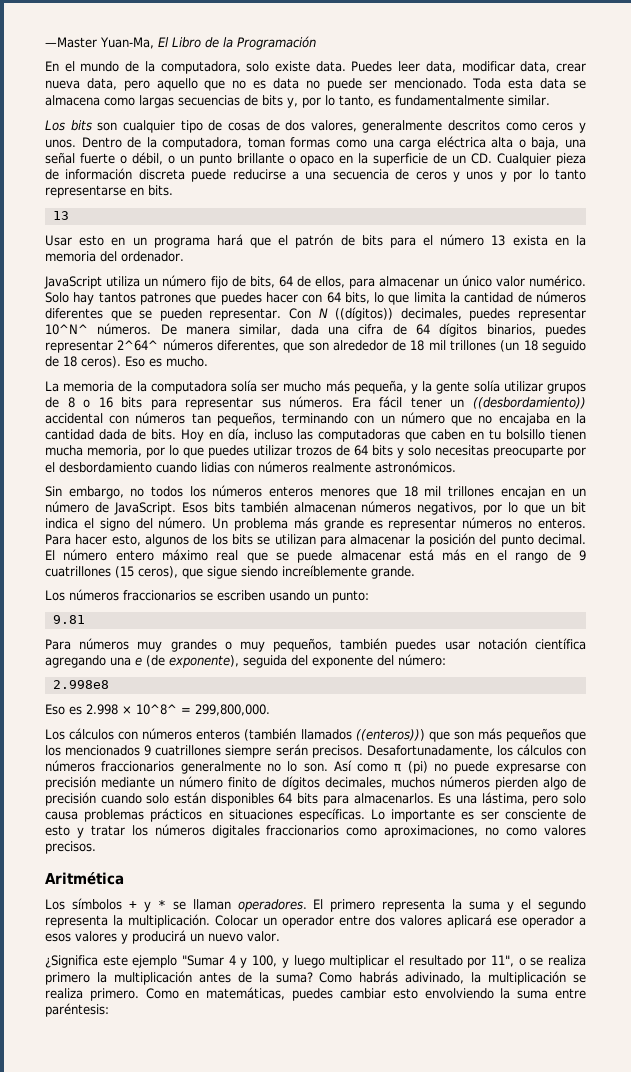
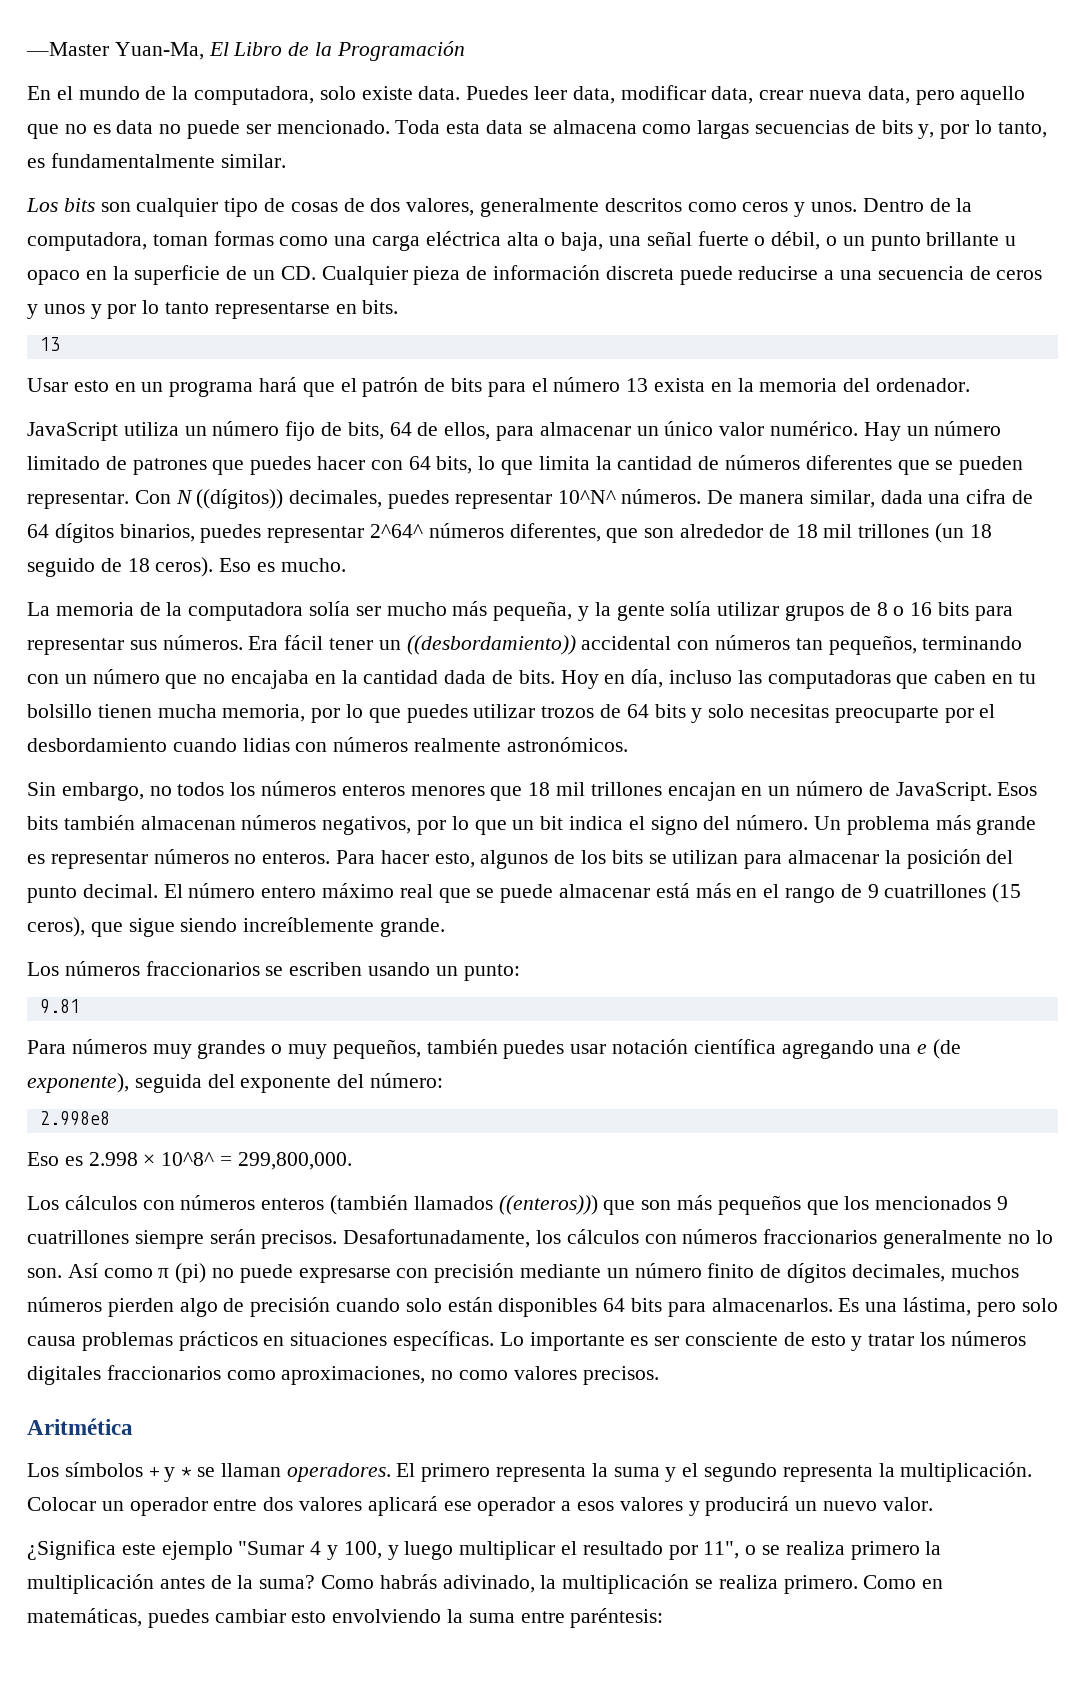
- Dentro de la computadora, toman formas como una carga eléctrica alta o baja, una señal fuerte o débil, o un punto brillante o opaco en la superficie de un CD. Cualquier pieza de información discreta puede reducirse a una secuencia de ceros y unos y por lo tanto representarse en bits.
+ Dentro de la computadora, toman formas como una carga eléctrica alta o baja, una señal fuerte o débil, o un punto brillante u opaco en la superficie de un CD. Cualquier pieza de información discreta puede reducirse a una secuencia de ceros y unos y por lo tanto representarse en bits.
- Solo hay tantos patrones que puedes hacer con 64 bits, lo que limita la cantidad de números diferentes que se pueden representar.
+ Hay un número limitado de patrones que puedes hacer con 64 bits, lo que limita la cantidad de números diferentes que se pueden representar.

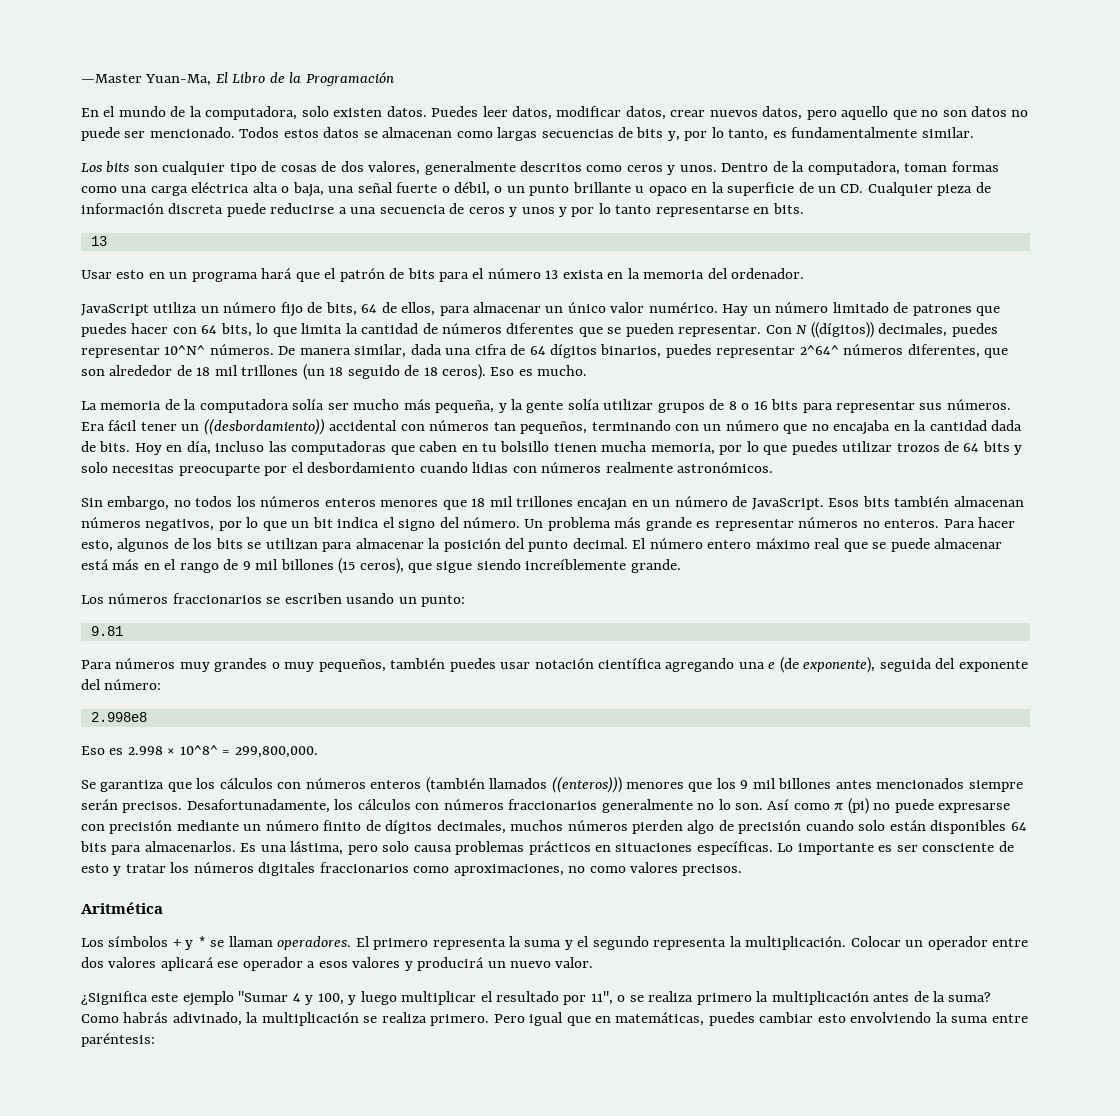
- En el mundo de la computadora, solo existe data. Puedes leer data, modificar data, crear nueva data, pero aquello que no es data no puede ser mencionado.
+ En el mundo de la computadora, solo existen datos. Puedes leer datos, modificar datos, crear nuevos datos, pero aquello que no son datos no puede ser mencionado.
- Toda esta data se almacena como largas secuencias de bits y, por lo tanto, es fundamentalmente similar.
+ Todos estos datos se almacenan como largas secuencias de bits y, por lo tanto, es fundamentalmente similar.
- El número entero máximo real que se puede almacenar está más en el rango de 9 cuatrillones (15 ceros), que sigue siendo increíblemente grande.
+ El número entero máximo real que se puede almacenar está más en el rango de 9 mil billones (15 ceros), que sigue siendo increíblemente grande.
- Los cálculos con números enteros (también llamados ((enteros))) que son más pequeños que los mencionados 9 cuatrillones siempre serán precisos.
+ Se garantiza que los cálculos con números enteros (también llamados ((enteros))) menores que los 9 mil billones antes mencionados siempre serán precisos.
- Como en matemáticas, puedes cambiar esto envolviendo la suma entre paréntesis:
+ Pero igual que en matemáticas, puedes cambiar esto envolviendo la suma entre paréntesis:

